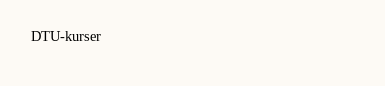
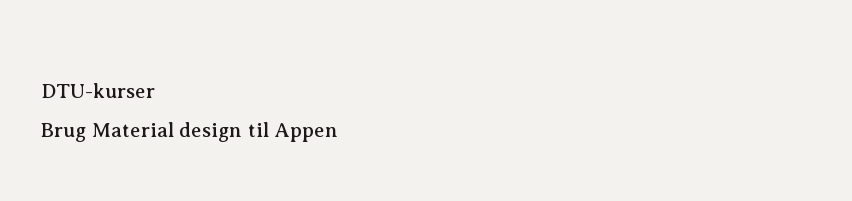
+ Brug Material design til Appen

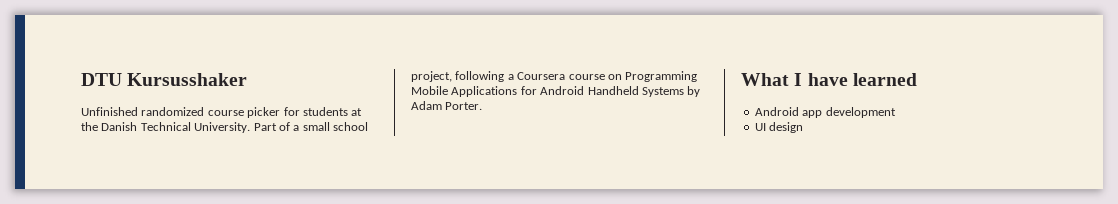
- DTU-kurser
- Brug Material design til Appen
+ DTU Kursusshaker
+ Unfinished randomized course picker for students at the Danish Technical University. Part of a small school project, following a Coursera course on Programming Mobile Applications for Android Handheld Systems by Adam Porter.
+ What I have learned
+ Android app development
+ UI design

